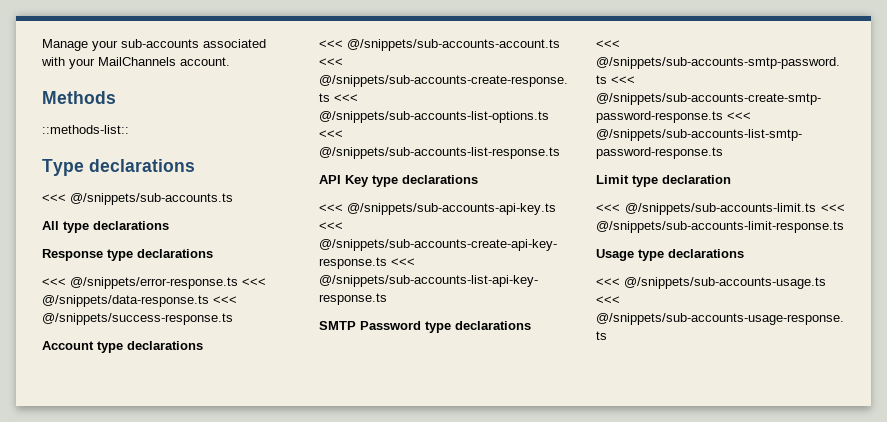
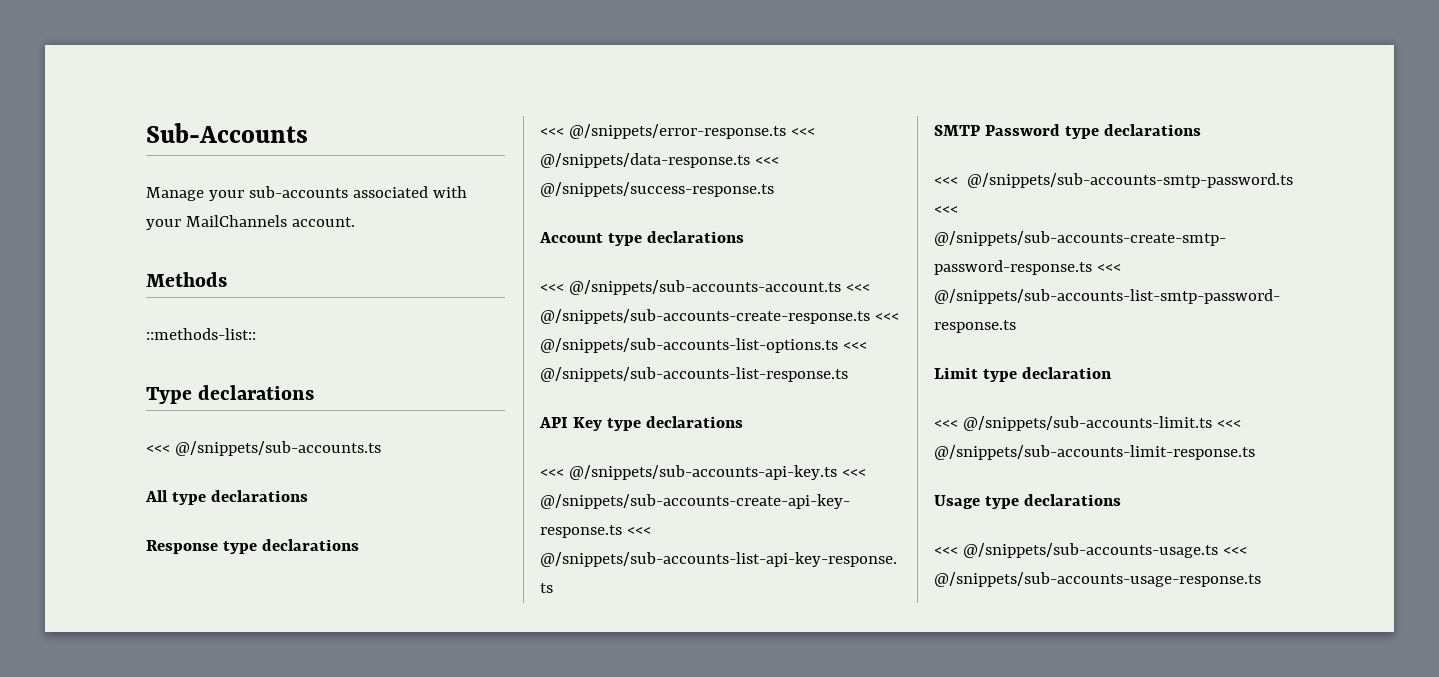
+ Sub-Accounts

